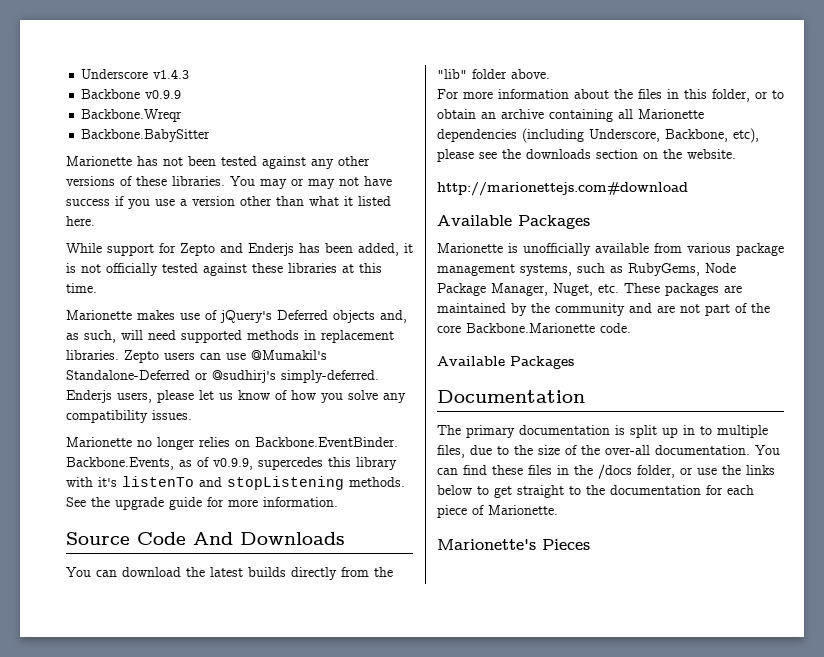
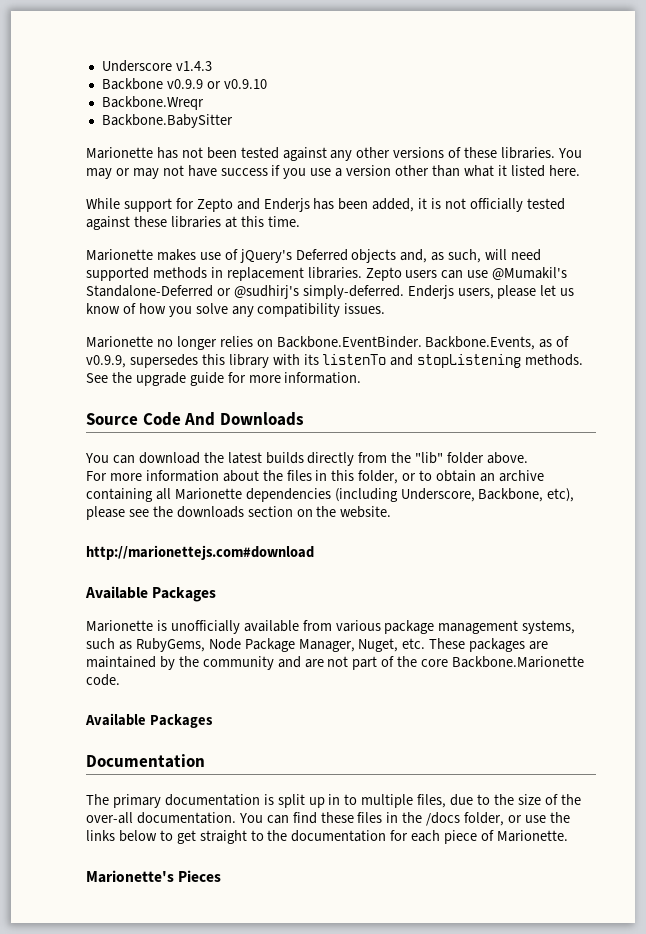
- Backbone v0.9.9
+ Backbone v0.9.9 or v0.9.10
- Marionette no longer relies on Backbone.EventBinder. Backbone.Events, as of v0.9.9, supercedes this library with it's listenTo and stopListening methods.
+ Marionette no longer relies on Backbone.EventBinder. Backbone.Events, as of v0.9.9, supersedes this library with its listenTo and stopListening methods.

